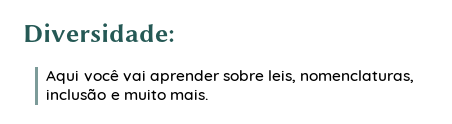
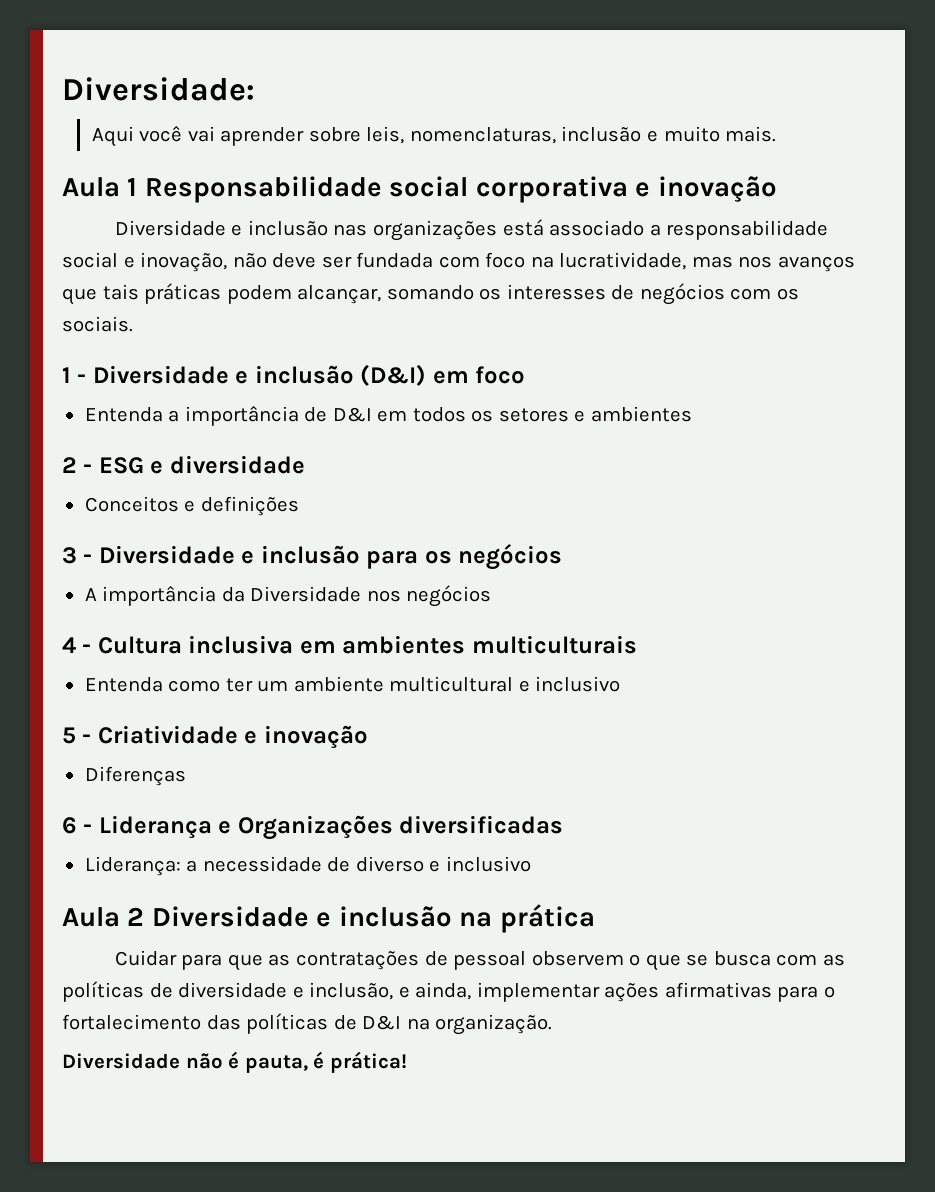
+ Aula 1 Responsabilidade social corporativa e inovação
+ Diversidade e inclusão nas organizações está associado a responsabilidade social e inovação, não deve ser fundada com foco na lucratividade, mas nos avanços que tais práticas podem alcançar, somando os interesses de negócios com os sociais.
+ 1 - Diversidade e inclusão (D&I) em foco
+ Entenda a importância de D&I em todos os setores e ambientes
+ 2 - ESG e diversidade
+ Conceitos e definições
+ 3 - Diversidade e inclusão para os negócios
+ A importância da Diversidade nos negócios
+ 4 - Cultura inclusiva em ambientes multiculturais
+ Entenda como ter um ambiente multicultural e inclusivo
+ 5 - Criatividade e inovação
+ Diferenças
+ 6 - Liderança e Organizações diversificadas
+ Liderança: a necessidade de diverso e inclusivo
+ Aula 2 Diversidade e inclusão na prática
+ Cuidar para que as contratações de pessoal observem o que se busca com as políticas de diversidade e inclusão, e ainda, implementar ações afirmativas para o fortalecimento das políticas de D&I na organização.
+ Diversidade não é pauta, é prática!

